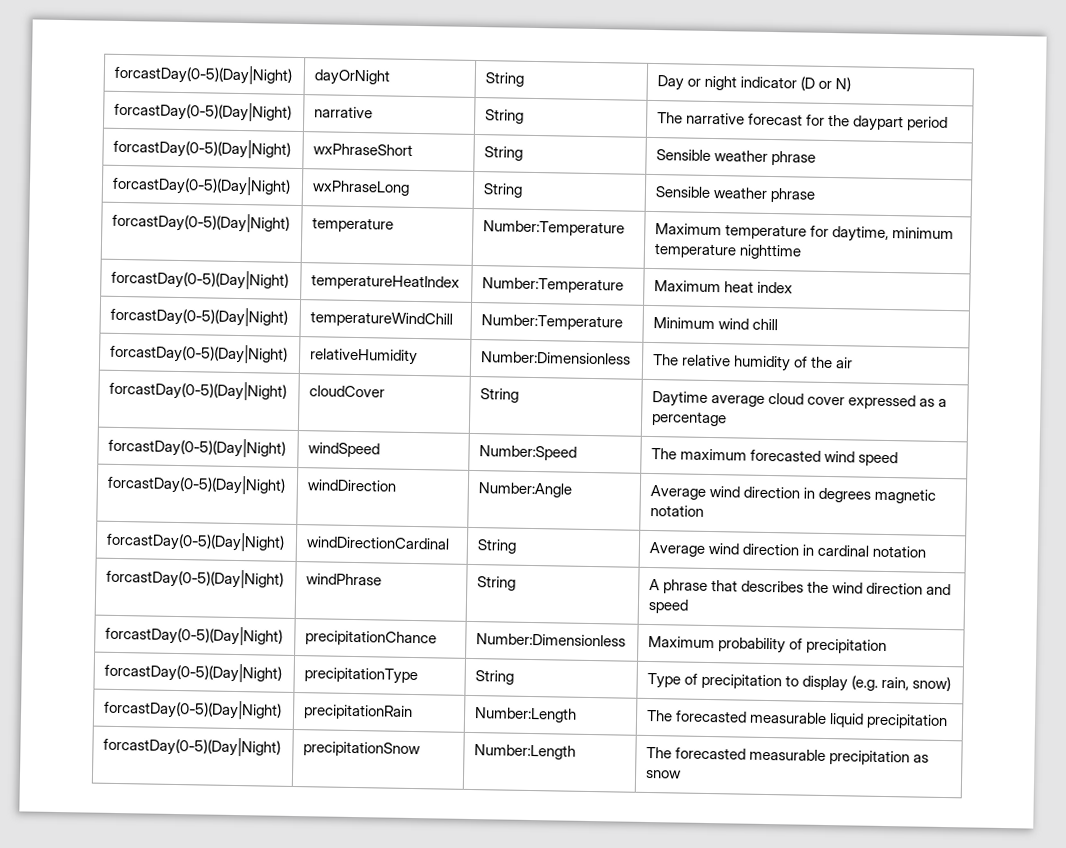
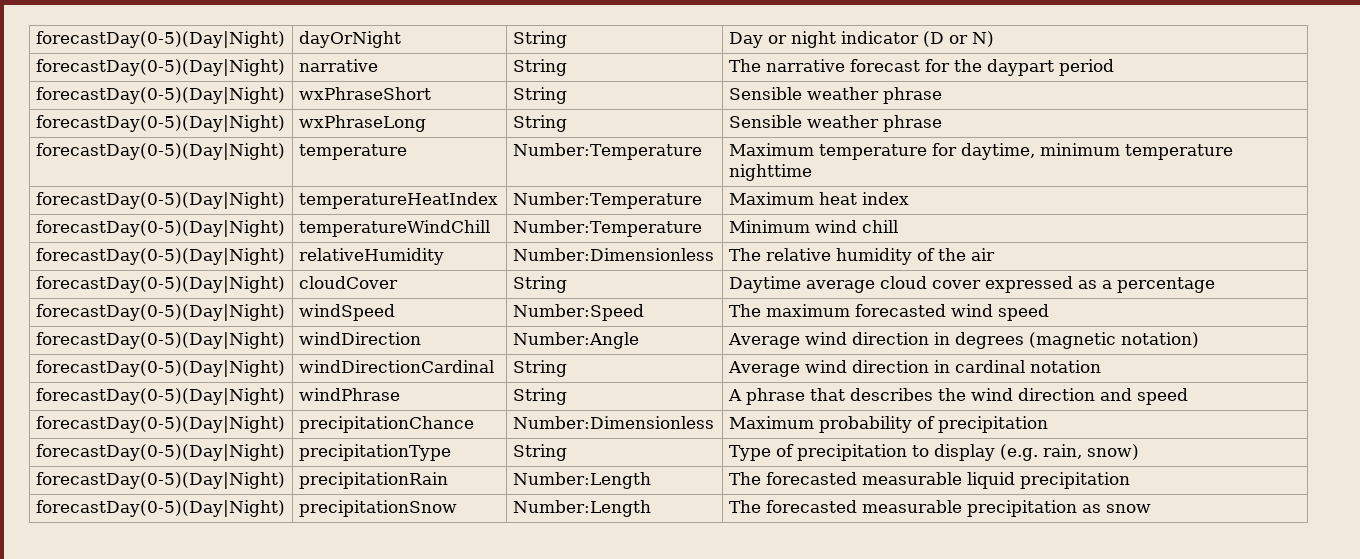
- forcastDay(0-5)(Day|Night) | dayOrNight | String | Day or night indicator (D or N)
+ forecastDay(0-5)(Day|Night) | dayOrNight | String | Day or night indicator (D or N)
- forcastDay(0-5)(Day|Night) | narrative | String | The narrative forecast for the daypart period
+ forecastDay(0-5)(Day|Night) | narrative | String | The narrative forecast for the daypart period
- forcastDay(0-5)(Day|Night) | wxPhraseShort | String | Sensible weather phrase
+ forecastDay(0-5)(Day|Night) | wxPhraseShort | String | Sensible weather phrase
- forcastDay(0-5)(Day|Night) | wxPhraseLong | String | Sensible weather phrase
+ forecastDay(0-5)(Day|Night) | wxPhraseLong | String | Sensible weather phrase
- forcastDay(0-5)(Day|Night) | temperature | Number:Temperature | Maximum temperature for daytime, minimum temperature nighttime
+ forecastDay(0-5)(Day|Night) | temperature | Number:Temperature | Maximum temperature for daytime, minimum temperature nighttime
- forcastDay(0-5)(Day|Night) | temperatureHeatIndex | Number:Temperature | Maximum heat index
+ forecastDay(0-5)(Day|Night) | temperatureHeatIndex | Number:Temperature | Maximum heat index
- forcastDay(0-5)(Day|Night) | temperatureWindChill | Number:Temperature | Minimum wind chill
+ forecastDay(0-5)(Day|Night) | temperatureWindChill | Number:Temperature | Minimum wind chill
- forcastDay(0-5)(Day|Night) | relativeHumidity | Number:Dimensionless | The relative humidity of the air
+ forecastDay(0-5)(Day|Night) | relativeHumidity | Number:Dimensionless | The relative humidity of the air
- forcastDay(0-5)(Day|Night) | cloudCover | String | Daytime average cloud cover expressed as a percentage
+ forecastDay(0-5)(Day|Night) | cloudCover | String | Daytime average cloud cover expressed as a percentage
- forcastDay(0-5)(Day|Night) | windSpeed | Number:Speed | The maximum forecasted wind speed
+ forecastDay(0-5)(Day|Night) | windSpeed | Number:Speed | The maximum forecasted wind speed
- forcastDay(0-5)(Day|Night) | windDirection | Number:Angle | Average wind direction in degrees magnetic notation
- forcastDay(0-5)(Day|Night) | windDirectionCardinal | String | Average wind direction in cardinal notation
+ forecastDay(0-5)(Day|Night) | windDirection | Number:Angle | Average wind direction in degrees (magnetic notation)
+ forecastDay(0-5)(Day|Night) | windDirectionCardinal | String | Average wind direction in cardinal notation
- forcastDay(0-5)(Day|Night) | windPhrase | String | A phrase that describes the wind direction and speed
+ forecastDay(0-5)(Day|Night) | windPhrase | String | A phrase that describes the wind direction and speed
- forcastDay(0-5)(Day|Night) | precipitationChance | Number:Dimensionless | Maximum probability of precipitation
+ forecastDay(0-5)(Day|Night) | precipitationChance | Number:Dimensionless | Maximum probability of precipitation
- forcastDay(0-5)(Day|Night) | precipitationType | String | Type of precipitation to display (e.g. rain, snow)
+ forecastDay(0-5)(Day|Night) | precipitationType | String | Type of precipitation to display (e.g. rain, snow)
- forcastDay(0-5)(Day|Night) | precipitationRain | Number:Length | The forecasted measurable liquid precipitation
+ forecastDay(0-5)(Day|Night) | precipitationRain | Number:Length | The forecasted measurable liquid precipitation
- forcastDay(0-5)(Day|Night) | precipitationSnow | Number:Length | The forecasted measurable precipitation as snow
+ forecastDay(0-5)(Day|Night) | precipitationSnow | Number:Length | The forecasted measurable precipitation as snow

